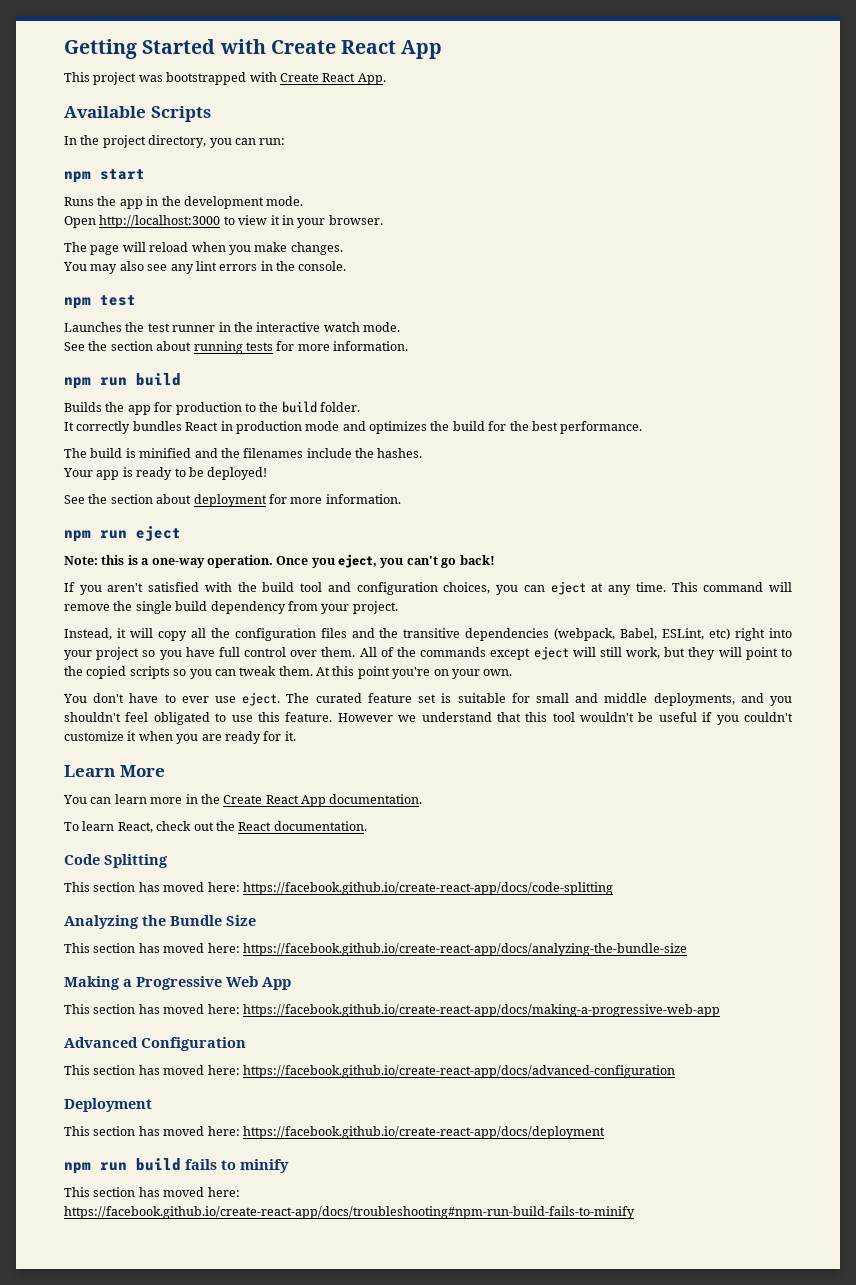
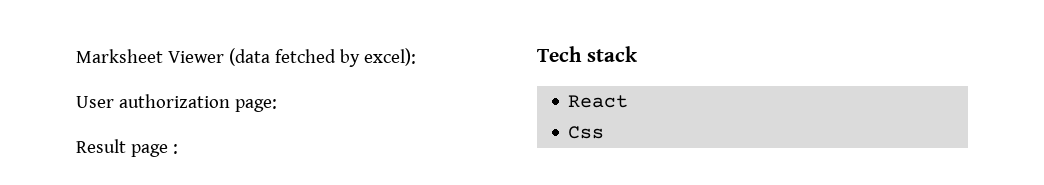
- Getting Started with Create React App
- This project was bootstrapped with Create React App.
- Available Scripts
- In the project directory, you can run:
- npm start
- Runs the app in the development mode.
- Open http://localhost:3000 to view it in your browser.
- The page will reload when you make changes.
- You may also see any lint errors in the console.
- npm test
- Launches the test runner in the interactive watch mode.
- See the section about running tests for more information.
- npm run build
- Builds the app for production to the build folder.
- It correctly bundles React in production mode and optimizes the build for the best performance.
- The build is minified and the filenames include the hashes.
- Your app is ready to be deployed!
- See the section about deployment for more information.
- npm run eject
- Note: this is a one-way operation. Once you eject, you can't go back!
- If you aren't satisfied with the build tool and configuration choices, you can eject at any time. This command will remove the single build dependency from your project.
- Instead, it will copy all the configuration files and the transitive dependencies (webpack, Babel, ESLint, etc) right into your project so you have full control over them. All of the commands except eject will still work, but they will point to the copied scripts so you can tweak them. At this point you're on your own.
- You don't have to ever use eject. The curated feature set is suitable for small and middle deployments, and you shouldn't feel obligated to use this feature. However we understand that this tool wouldn't be useful if you couldn't customize it when you are ready for it.
- Learn More
- You can learn more in the Create React App documentation.
- To learn React, check out the React documentation.
- Code Splitting
- This section has moved here: https://facebook.github.io/create-react-app/docs/code-splitting
- Analyzing the Bundle Size
- This section has moved here: https://facebook.github.io/create-react-app/docs/analyzing-the-bundle-size
- Making a Progressive Web App
- This section has moved here: https://facebook.github.io/create-react-app/docs/making-a-progressive-web-app
- Advanced Configuration
- This section has moved here: https://facebook.github.io/create-react-app/docs/advanced-configuration
- Deployment
- This section has moved here: https://facebook.github.io/create-react-app/docs/deployment
- npm run build fails to minify
- This section has moved here: https://facebook.github.io/create-react-app/docs/troubleshooting#npm-run-build-fails-to-minify
+ Marksheet Viewer (data fetched by excel):
+ User authorization page:
+ Result page :
+ Tech stack
+ React
+ Css

